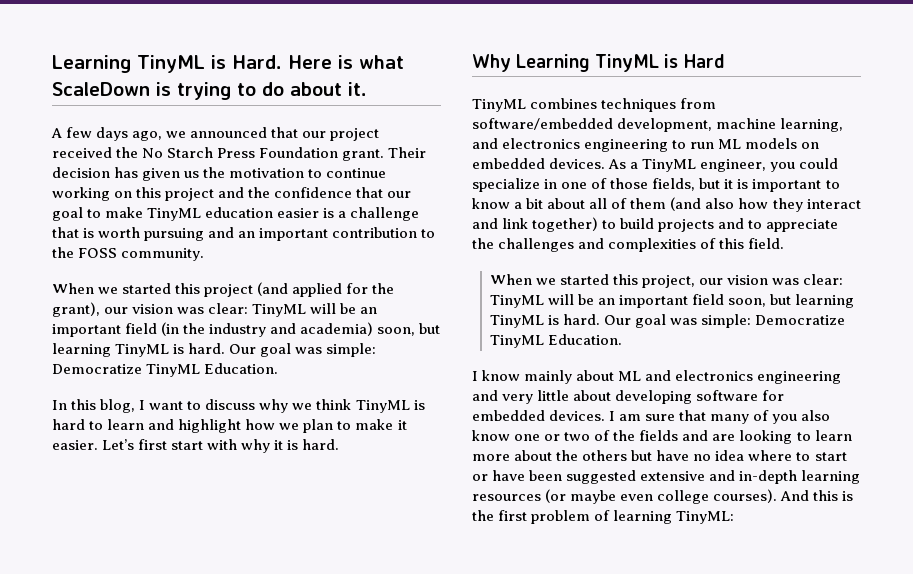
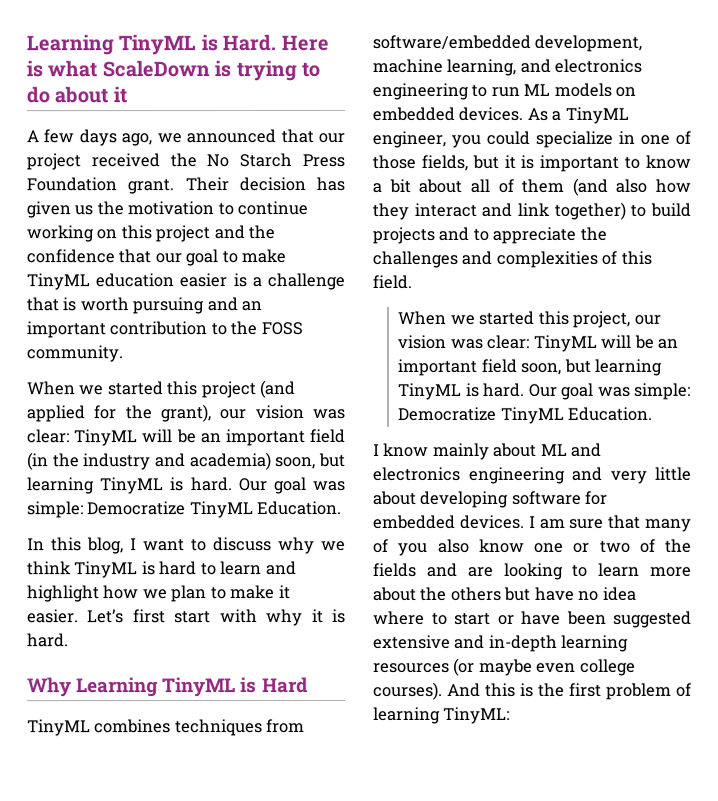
- Here is what ScaleDown is trying to do about it.
+ Here is what ScaleDown is trying to do about it

